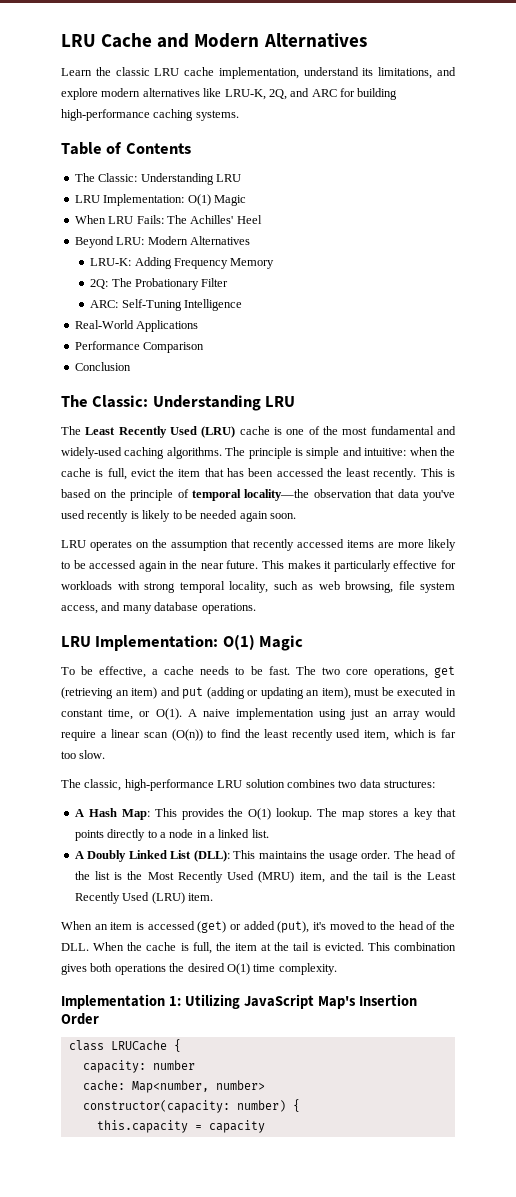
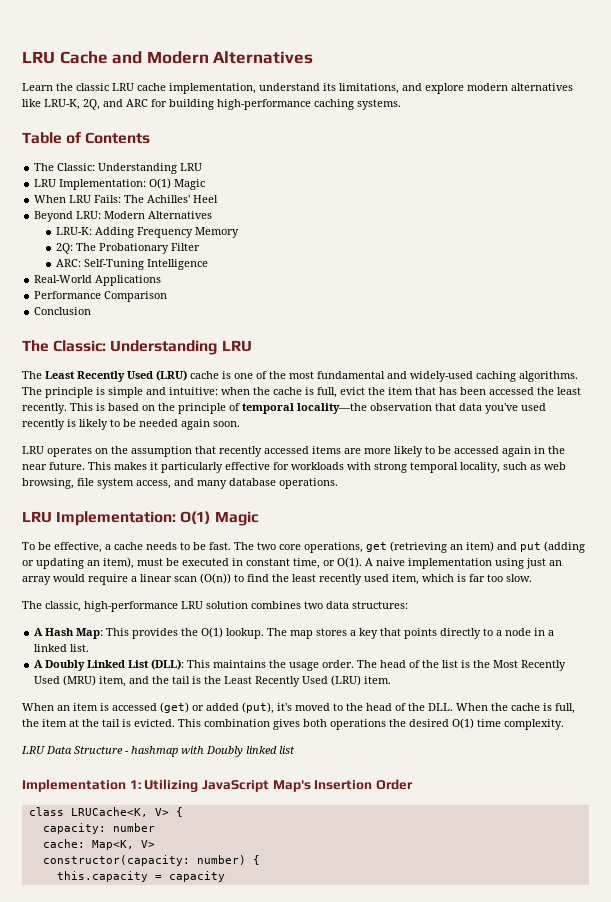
+ LRU Data Structure - hashmap with Doubly linked list
- class LRUCache {
+ class LRUCache<K, V> {
- cache: Map<number, number>
+ cache: Map<K, V>

